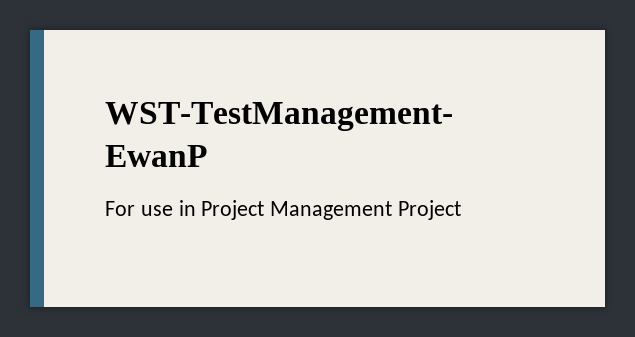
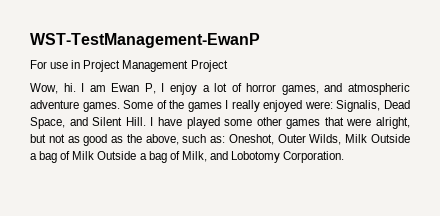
+ Wow, hi. I am Ewan P, I enjoy a lot of horror games, and atmospheric adventure games. Some of the games I really enjoyed were: Signalis, Dead Space, and Silent Hill. I have played some other games that were alright, but not as good as the above, such as: Oneshot, Outer Wilds, Milk Outside a bag of Milk Outside a bag of Milk, and Lobotomy Corporation.

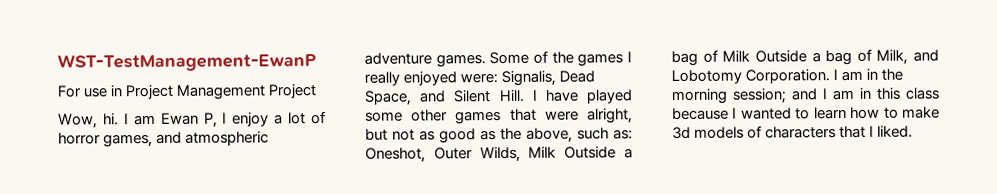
+ I am in the morning session; and I am in this class because I wanted to learn how to make 3d models of characters that I liked.

